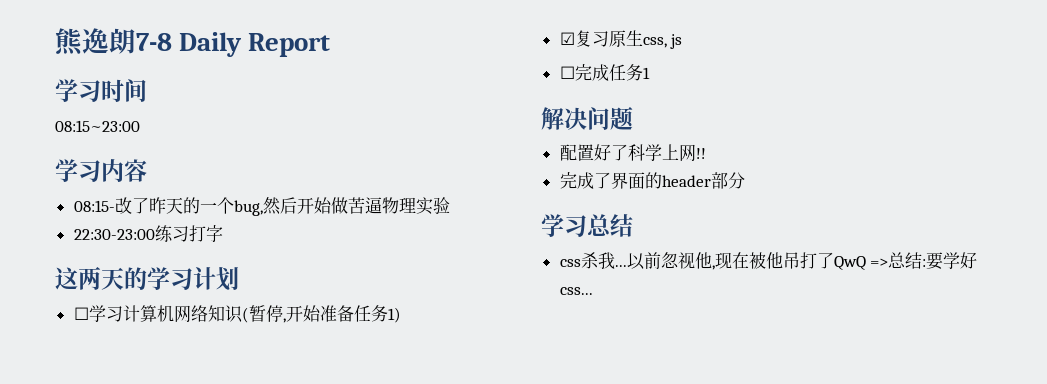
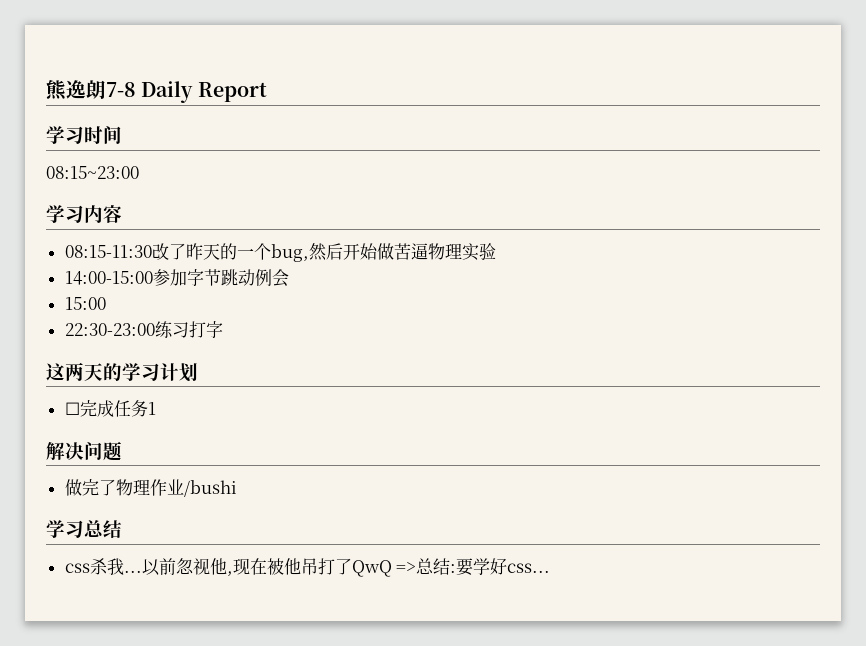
- 08:15-改了昨天的一个bug,然后开始做苦逼物理实验
+ 08:15-11:30改了昨天的一个bug,然后开始做苦逼物理实验
+ 14:00-15:00参加字节跳动例会
+ 15:00
- ☐学习计算机网络知识(暂停,开始准备任务1)
- ☑复习原生css, js
- 配置好了科学上网!!
- 完成了界面的header部分
+ 做完了物理作业/bushi

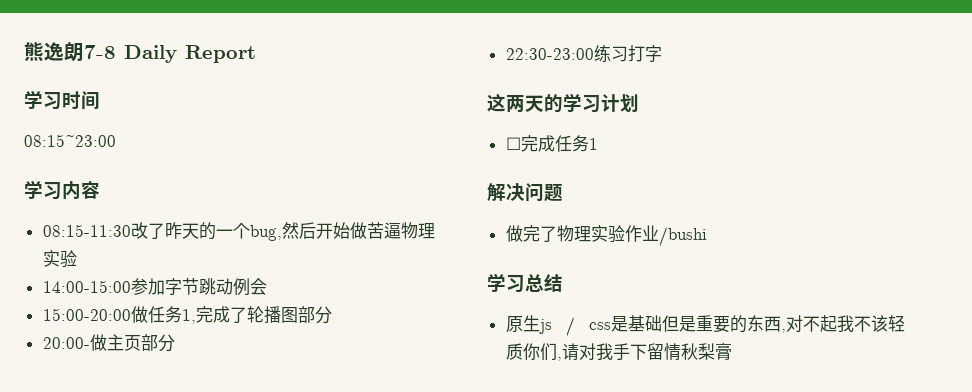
- 15:00
+ 15:00-20:00做任务1,完成了轮播图部分
+ 20:00-做主页部分
- 做完了物理作业/bushi
+ 做完了物理实验作业/bushi
- css杀我...以前忽视他,现在被他吊打了QwQ =>总结:要学好css...
+ 原生js / css是基础但是重要的东西,对不起我不该轻质你们,请对我手下留情秋梨膏

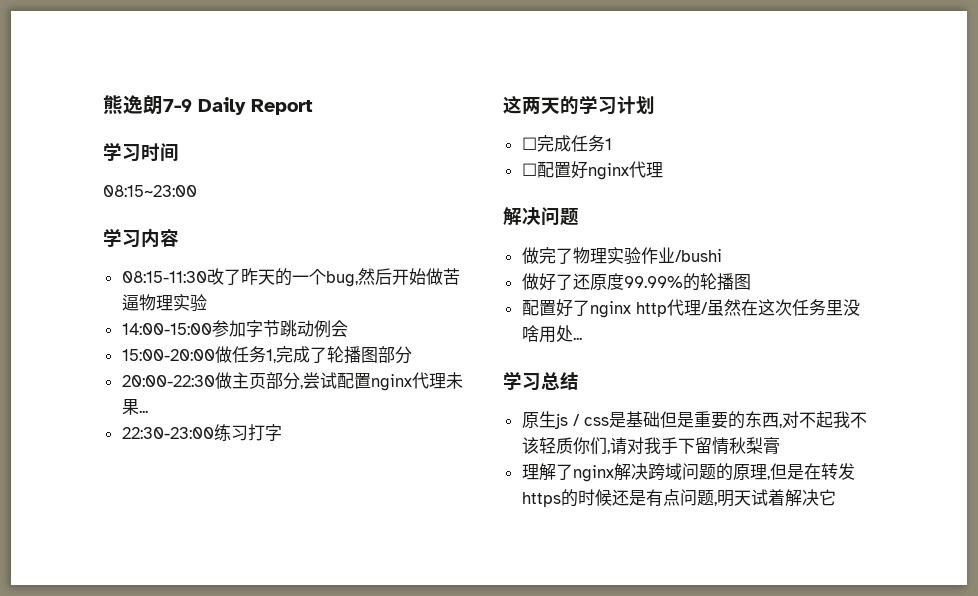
- 熊逸朗7-8 Daily Report
+ 熊逸朗7-9 Daily Report
- 20:00-做主页部分
+ 20:00-22:30做主页部分,尝试配置nginx代理未果...
+ ☐配置好nginx代理
+ 做好了还原度99.99%的轮播图
+ 配置好了nginx http代理/虽然在这次任务里没啥用处...
+ 理解了nginx解决跨域问题的原理,但是在转发https的时候还是有点问题,明天试着解决它

